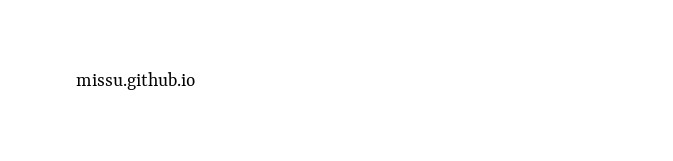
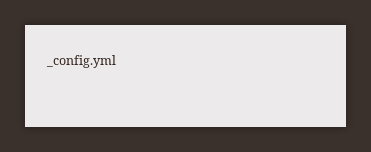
- missu.github.io
+ _config.yml

